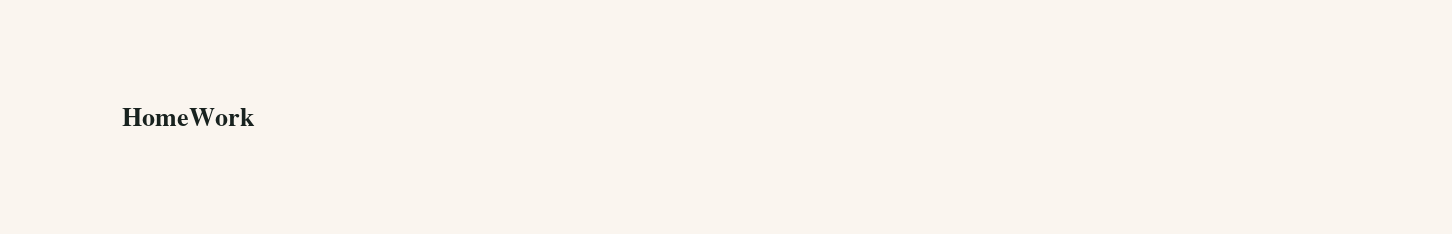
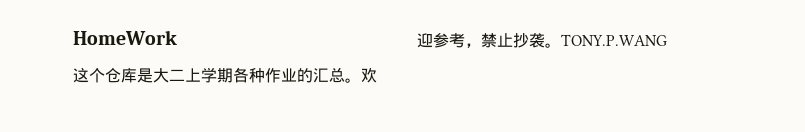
+ 这个仓库是大二上学期各种作业的汇总。欢迎参考，禁止抄袭。TONY.P.WANG

